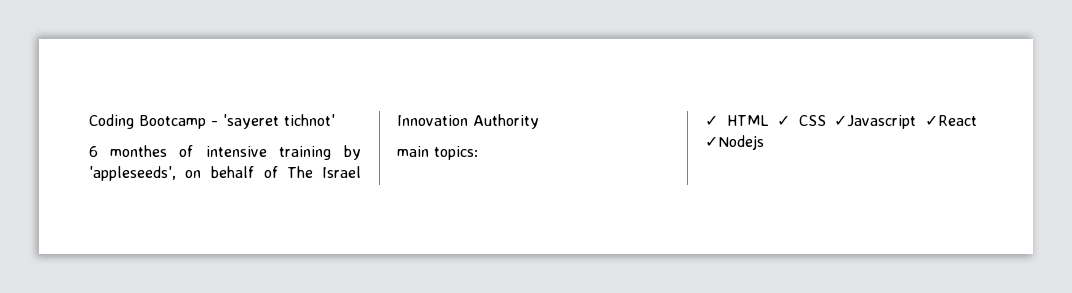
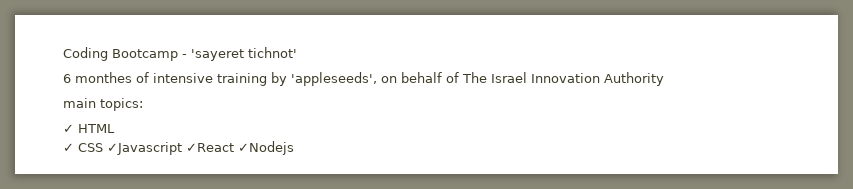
- ✓ HTML ✓ CSS ✓Javascript ✓React ✓Nodejs
+ ✓ HTML
+ ✓ CSS ✓Javascript ✓React ✓Nodejs

